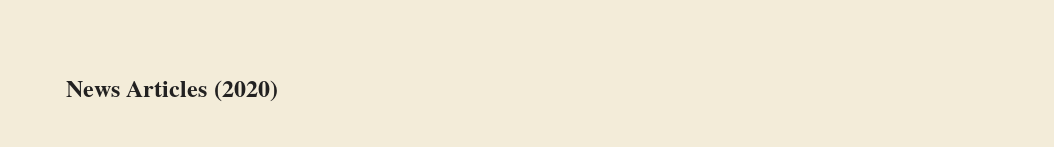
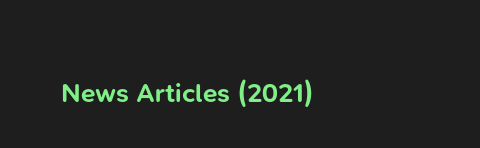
- News Articles (2020)
+ News Articles (2021)

